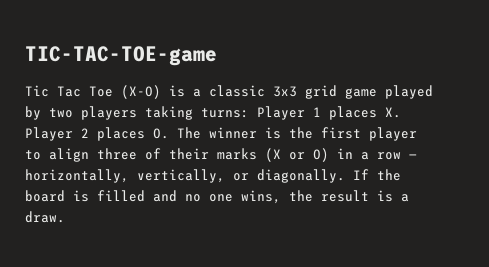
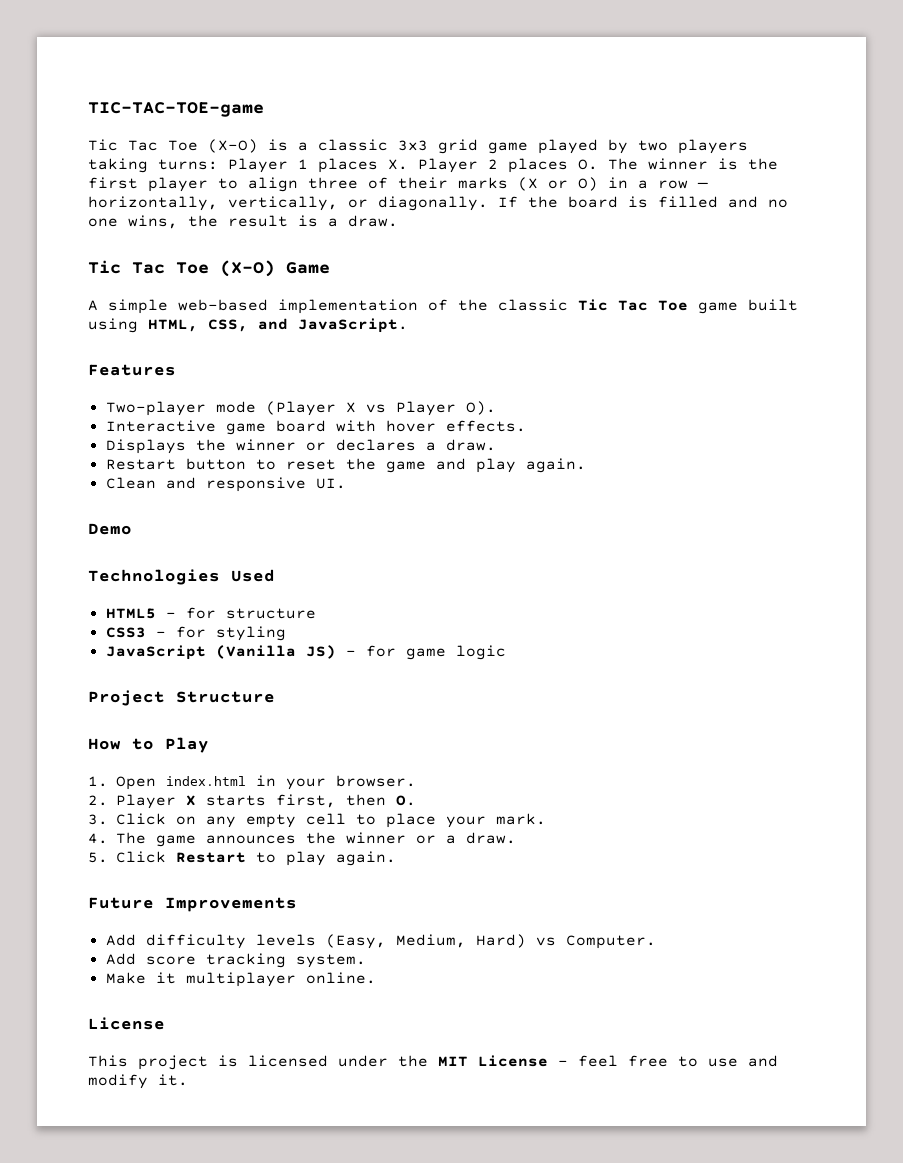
+ Tic Tac Toe (X-O) Game
+ A simple web-based implementation of the classic Tic Tac Toe game built using HTML, CSS, and JavaScript.
+ Features
+ Two-player mode (Player X vs Player O).
+ Interactive game board with hover effects.
+ Displays the winner or declares a draw.
+ Restart button to reset the game and play again.
+ Clean and responsive UI.
+ Demo
+ Technologies Used
+ HTML5 – for structure
+ CSS3 – for styling
+ JavaScript (Vanilla JS) – for game logic
+ Project Structure
+ How to Play
+ 1. Open index.html in your browser.
+ 2. Player X starts first, then O.
+ 3. Click on any empty cell to place your mark.
+ 4. The game announces the winner or a draw.
+ 5. Click Restart to play again.
+ Future Improvements
+ Add difficulty levels (Easy, Medium, Hard) vs Computer.
+ Add score tracking system.
+ Make it multiplayer online.
+ License
+ This project is licensed under the MIT License – feel free to use and modify it.

